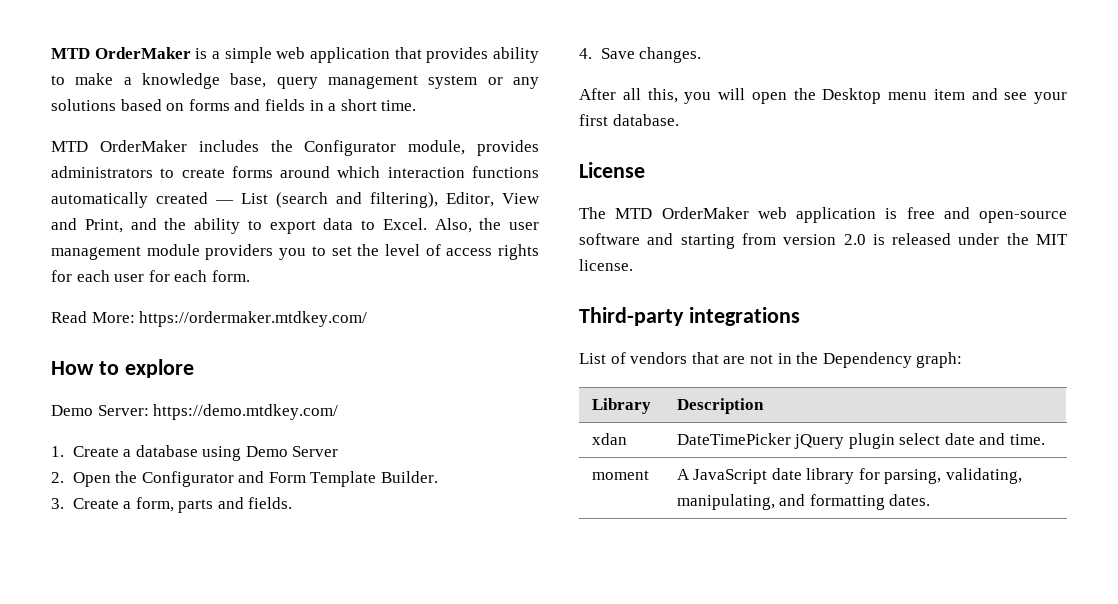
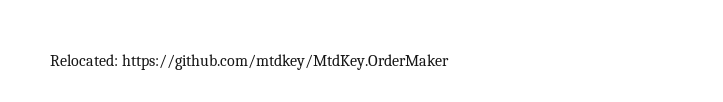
- MTD OrderMaker is a simple web application that provides ability to make a knowledge base, query management system or any solutions based on forms and fields in a short time.
- MTD OrderMaker includes the Configurator module, provides administrators to create forms around which interaction functions automatically created — List (search and filtering), Editor, View and Print, and the ability to export data to Excel. Also, the user management module providers you to set the level of access rights for each user for each form.
- Read More: https://ordermaker.mtdkey.com/
- How to explore
- Demo Server: https://demo.mtdkey.com/
- 1. Create a database using Demo Server
- 2. Open the Configurator and Form Template Builder.
- 3. Create a form, parts and fields.
- 4. Save changes.
- After all this, you will open the Desktop menu item and see your first database.
- License
- The MTD OrderMaker web application is free and open-source software and starting from version 2.0 is released under the MIT license.
- Third-party integrations
- List of vendors that are not in the Dependency graph:
- Library | Description
- xdan | DateTimePicker jQuery plugin select date and time.
- moment | A JavaScript date library for parsing, validating, manipulating, and formatting dates.
+ Relocated: https://github.com/mtdkey/MtdKey.OrderMaker

